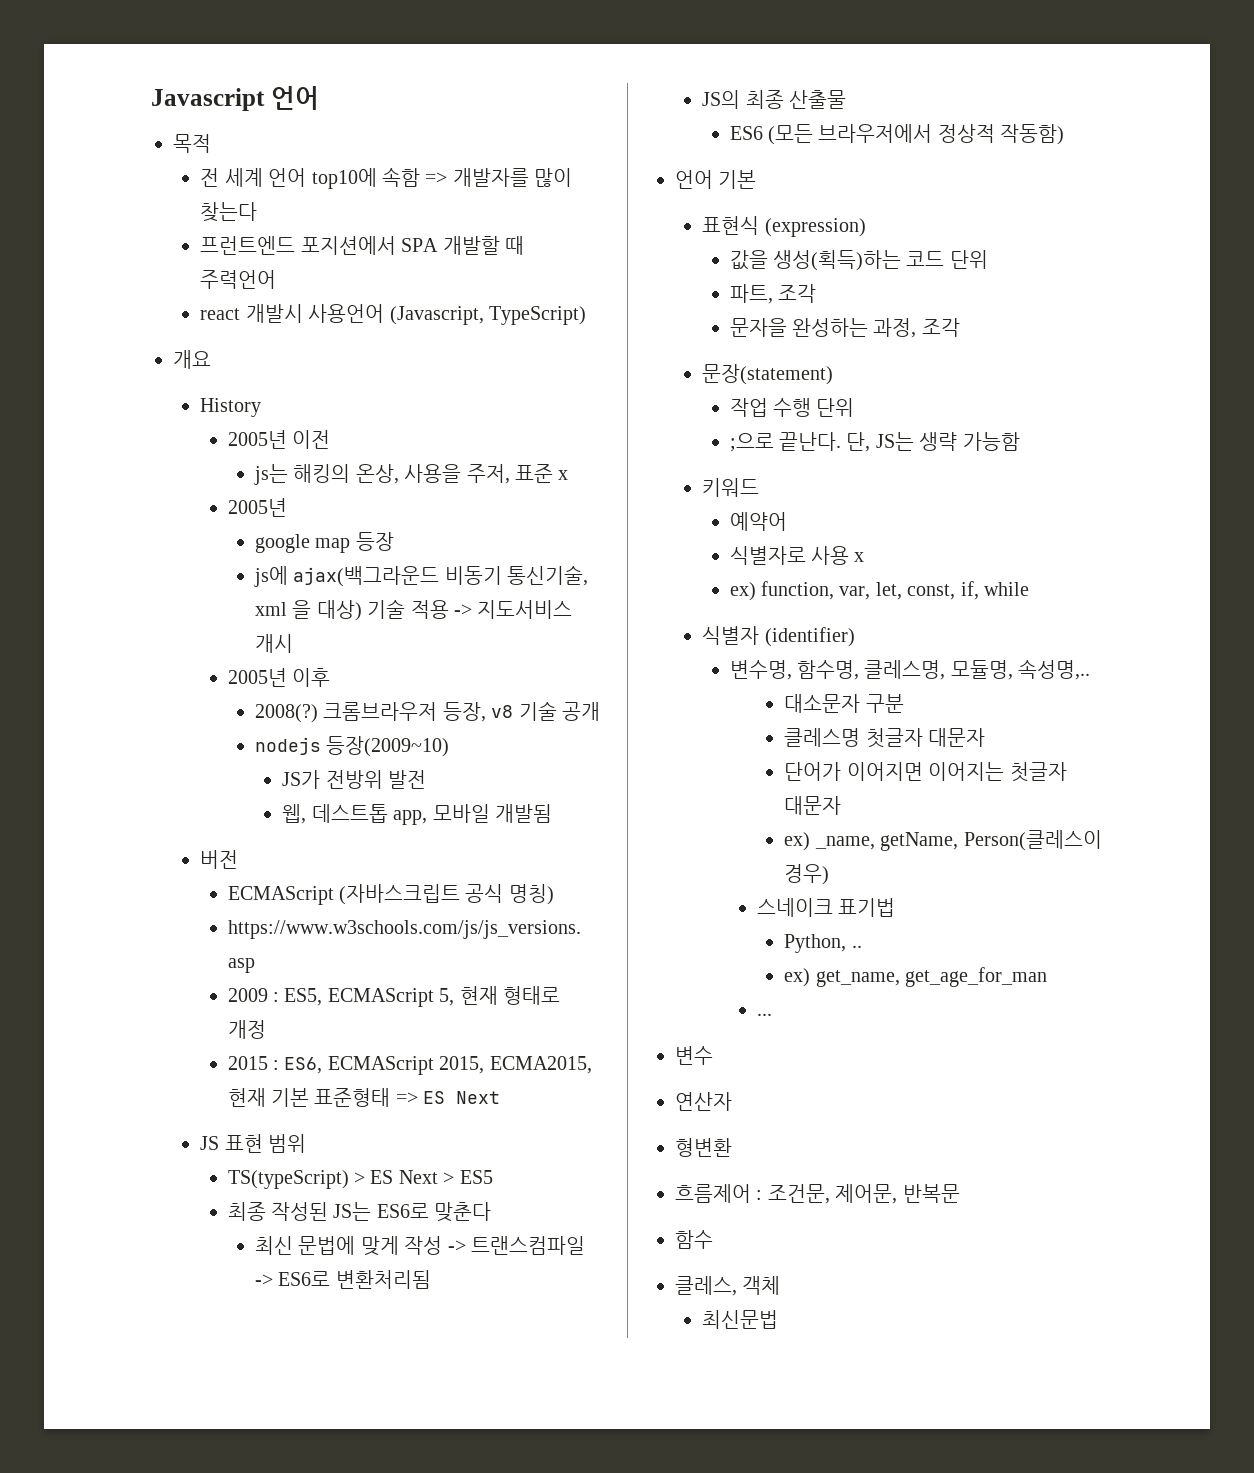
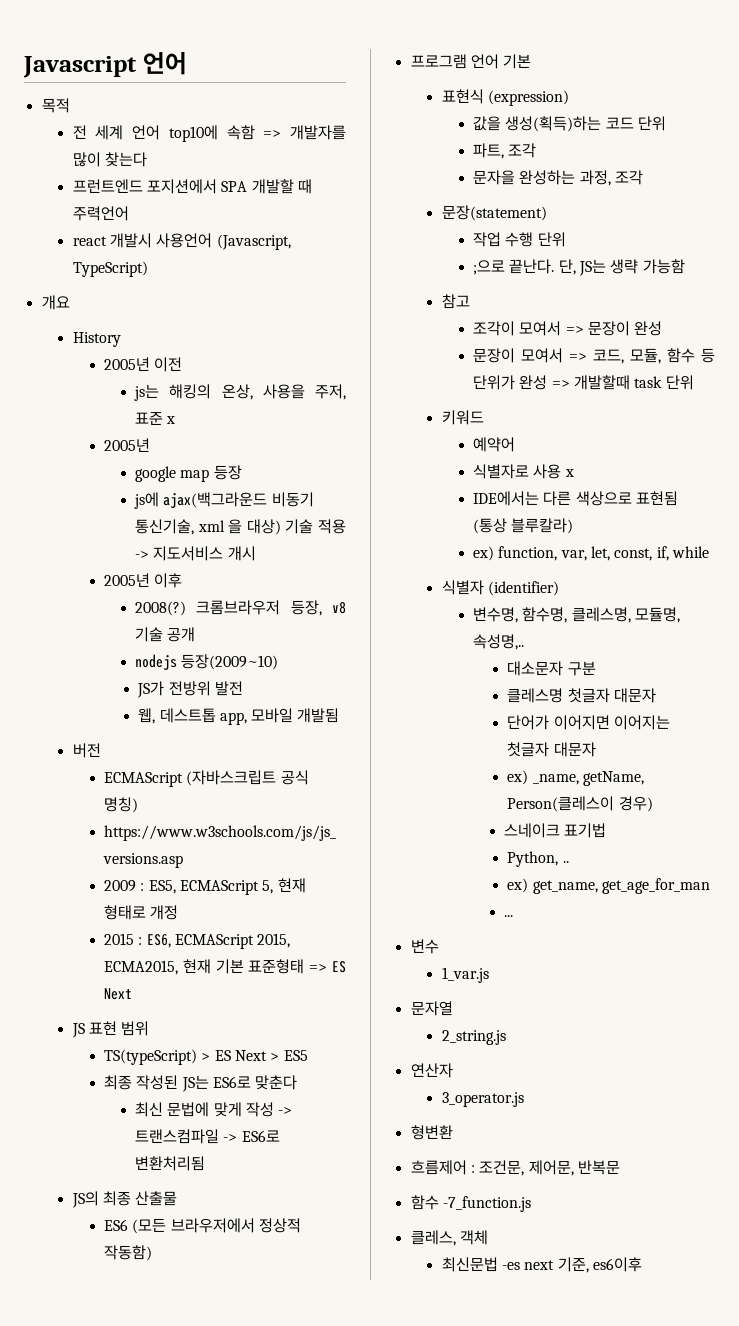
- 언어 기본
+ 프로그램 언어 기본
+ 참고
+ 조각이 모여서 => 문장이 완성
+ 문장이 모여서 => 코드, 모듈, 함수 등 단위가 완성 => 개발할때 task 단위
+ IDE에서는 다른 색상으로 표현됨 (통상 블루칼라)
+ 1_var.js
+ 문자열
+ 2_string.js
+ 3_operator.js
- 함수
+ 함수 -7_function.js
- 최신문법
+ 최신문법 -es next 기준, es6이후

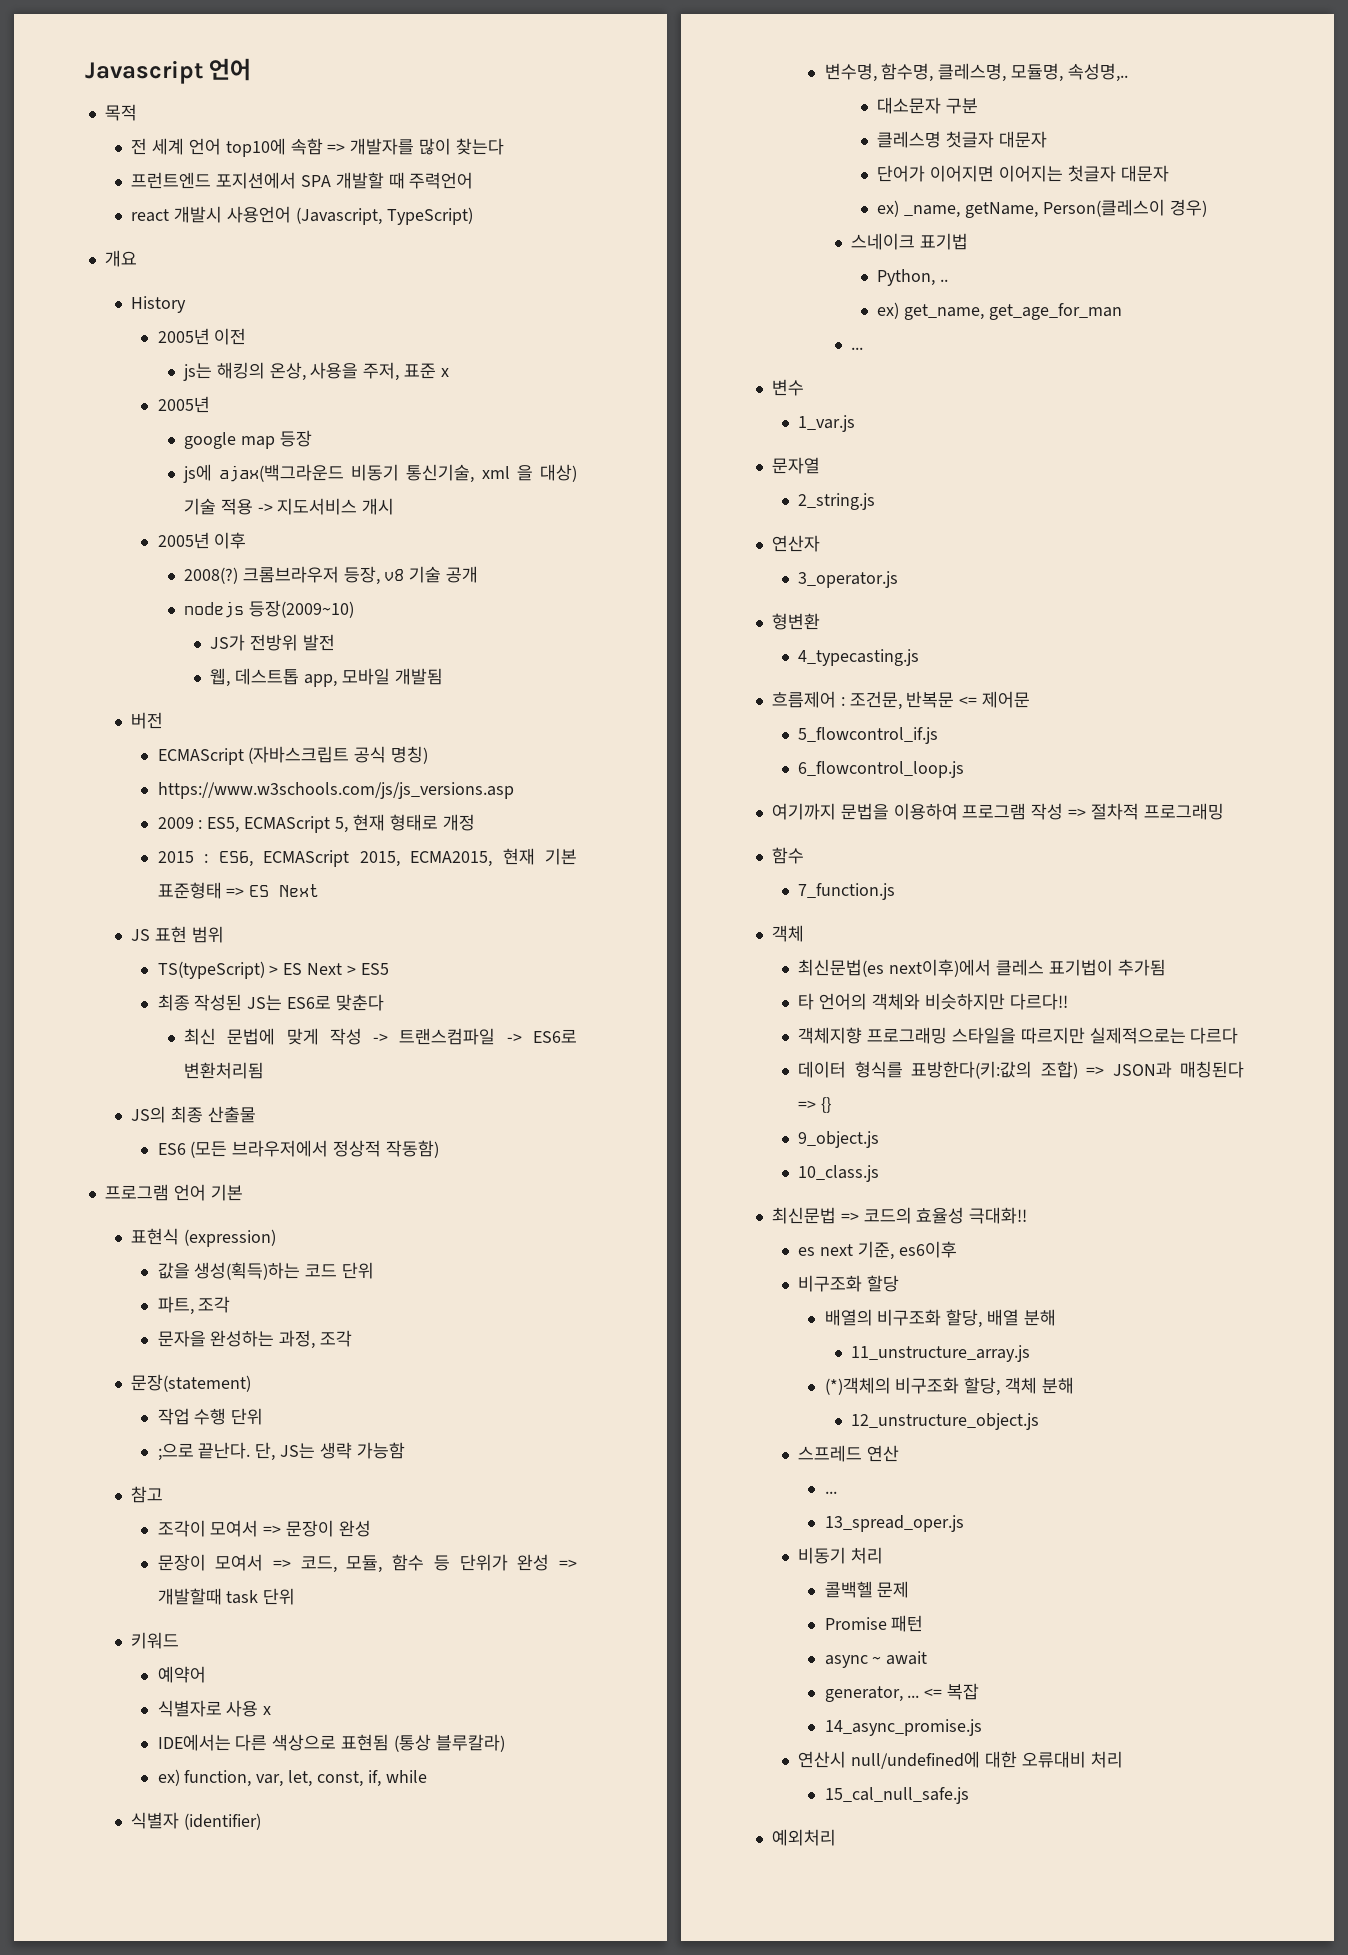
+ 4_typecasting.js
- 흐름제어 : 조건문, 제어문, 반복문
- 함수 -7_function.js
- 클레스, 객체
+ 흐름제어 : 조건문, 반복문 <= 제어문
+ 5_flowcontrol_if.js
+ 6_flowcontrol_loop.js
+ 여기까지 문법을 이용하여 프로그램 작성 => 절차적 프로그래밍
+ 함수
+ 7_function.js
+ 객체
- 최신문법 -es next 기준, es6이후
+ 최신문법(es next이후)에서 클레스 표기법이 추가됨
+ 타 언어의 객체와 비슷하지만 다르다!!
+ 객체지향 프로그래밍 스타일을 따르지만 실제적으로는 다르다
+ 데이터 형식를 표방한다(키:값의 조합) => JSON과 매칭된다 => {}
+ 9_object.js
+ 10_class.js
+ 최신문법 => 코드의 효율성 극대화!!
+ es next 기준, es6이후
+ 비구조화 할당
+ 배열의 비구조화 할당, 배열 분해
+ 11_unstructure_array.js
+ (*)객체의 비구조화 할당, 객체 분해
+ 12_unstructure_object.js
+ 스프레드 연산
+ ...
+ 13_spread_oper.js
+ 비동기 처리
+ 콜백헬 문제
+ Promise 패턴
+ async ~ await
+ generator, ... <= 복잡
+ 14_async_promise.js
+ 연산시 null/undefined에 대한 오류대비 처리
+ 15_cal_null_safe.js
+ 예외처리

